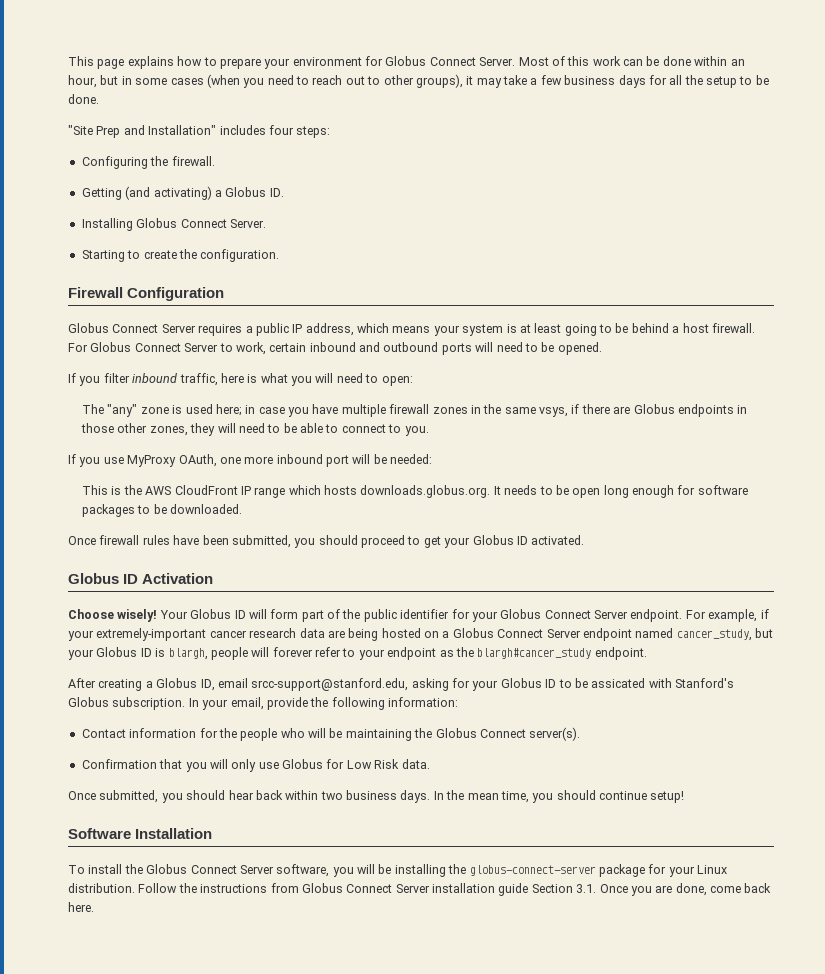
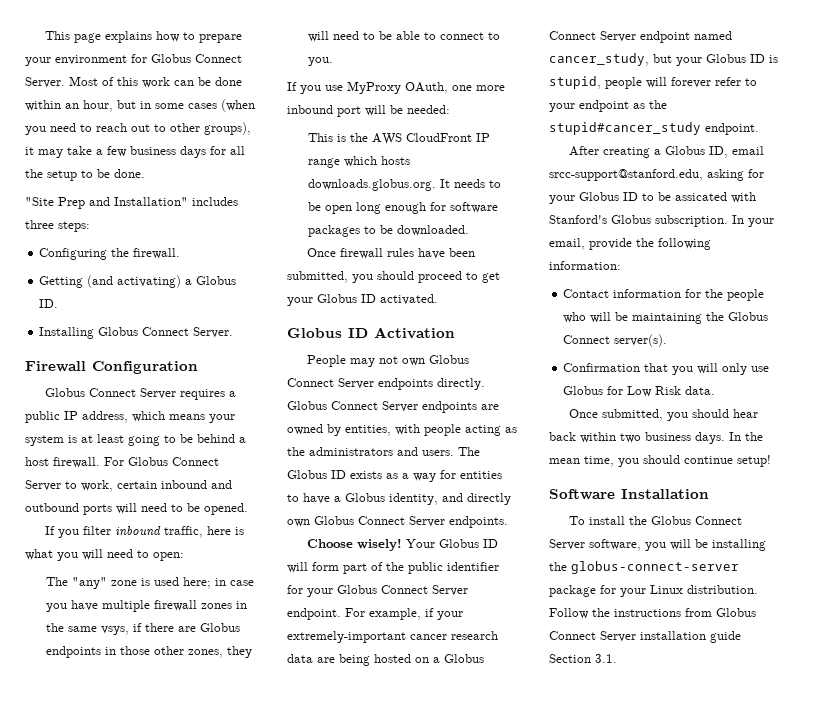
- "Site Prep and Installation" includes four steps:
+ "Site Prep and Installation" includes three steps:
- Starting to create the configuration.
+ People may not own Globus Connect Server endpoints directly. Globus Connect Server endpoints are owned by entities, with people acting as the administrators and users. The Globus ID exists as a way for entities to have a Globus identity, and directly own Globus Connect Server endpoints.
- For example, if your extremely-important cancer research data are being hosted on a Globus Connect Server endpoint named cancer_study, but your Globus ID is blargh, people will forever refer to your endpoint as the blargh#cancer_study endpoint.
+ For example, if your extremely-important cancer research data are being hosted on a Globus Connect Server endpoint named cancer_study, but your Globus ID is stupid, people will forever refer to your endpoint as the stupid#cancer_study endpoint.
- Follow the instructions from Globus Connect Server installation guide Section 3.1. Once you are done, come back here.
+ Follow the instructions from Globus Connect Server installation guide Section 3.1.

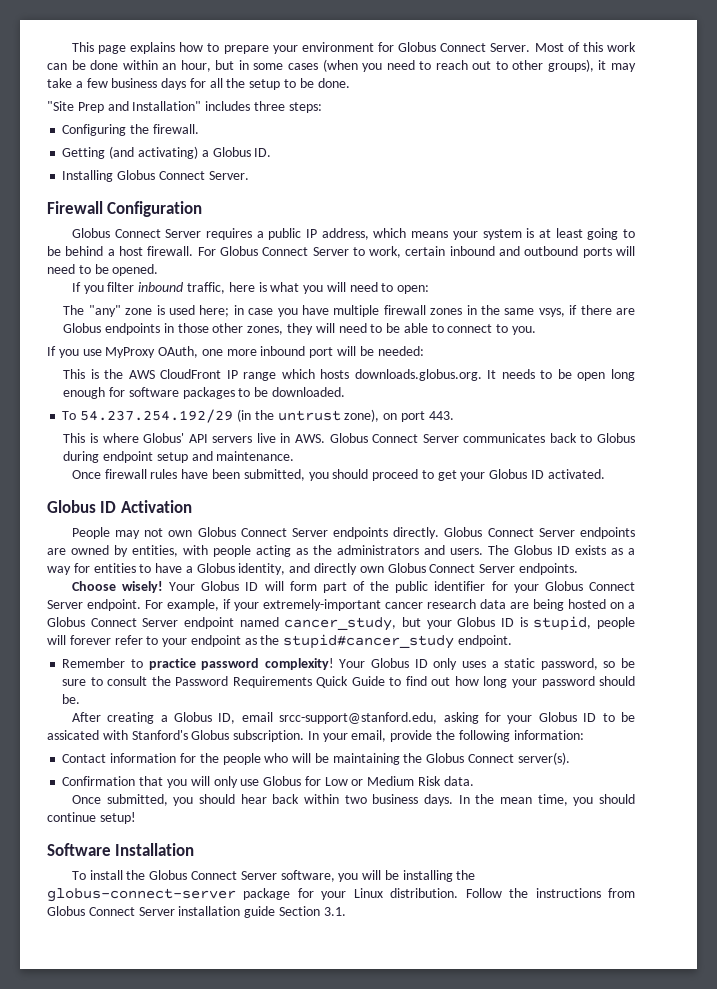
+ To 54.237.254.192/29 (in the untrust zone), on port 443.
+ This is where Globus' API servers live in AWS. Globus Connect Server communicates back to Globus during endpoint setup and maintenance.
+ Remember to practice password complexity! Your Globus ID only uses a static password, so be sure to consult the Password Requirements Quick Guide to find out how long your password should be.
- Confirmation that you will only use Globus for Low Risk data.
+ Confirmation that you will only use Globus for Low or Medium Risk data.

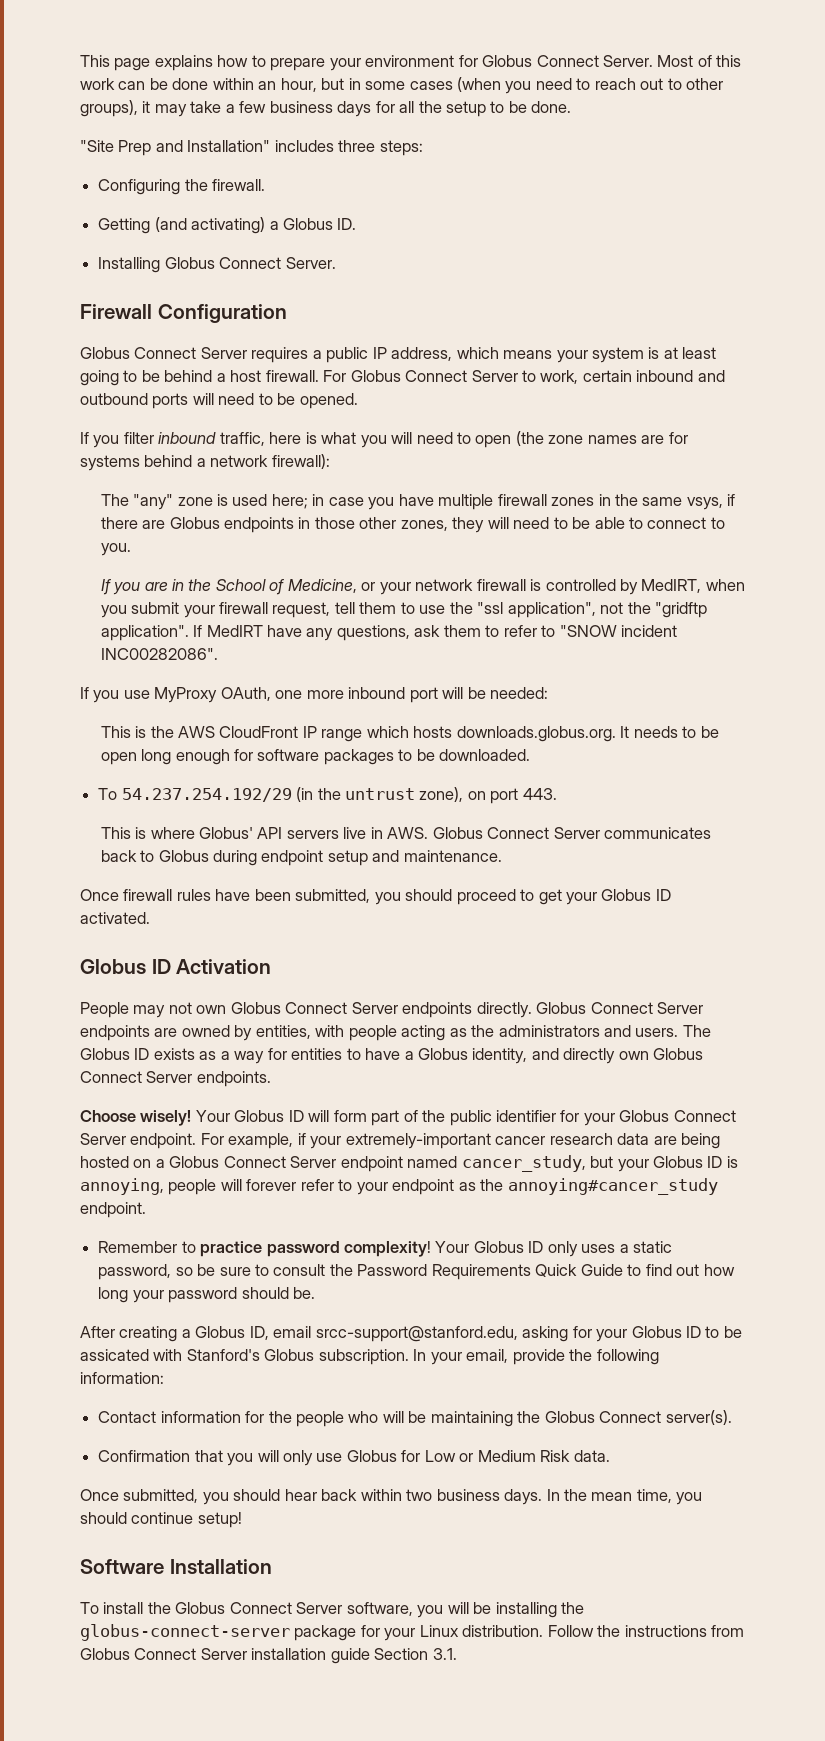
- If you filter inbound traffic, here is what you will need to open:
+ If you filter inbound traffic, here is what you will need to open (the zone names are for systems behind a network firewall):
+ If you are in the School of Medicine, or your network firewall is controlled by MedIRT, when you submit your firewall request, tell them to use the "ssl application", not the "gridftp application". If MedIRT have any questions, ask them to refer to "SNOW incident INC00282086".
- For example, if your extremely-important cancer research data are being hosted on a Globus Connect Server endpoint named cancer_study, but your Globus ID is stupid, people will forever refer to your endpoint as the stupid#cancer_study endpoint.
+ For example, if your extremely-important cancer research data are being hosted on a Globus Connect Server endpoint named cancer_study, but your Globus ID is annoying, people will forever refer to your endpoint as the annoying#cancer_study endpoint.

